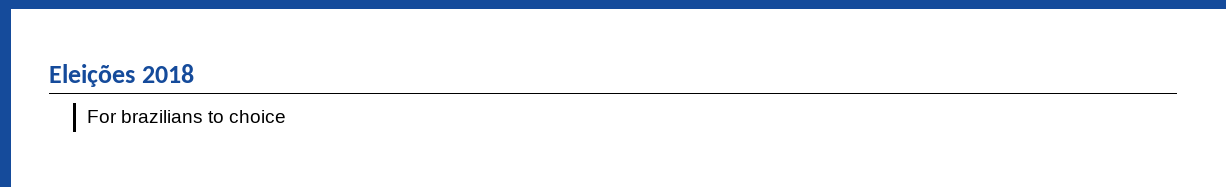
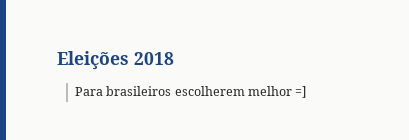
- For brazilians to choice
+ Para brasileiros escolherem melhor =]

